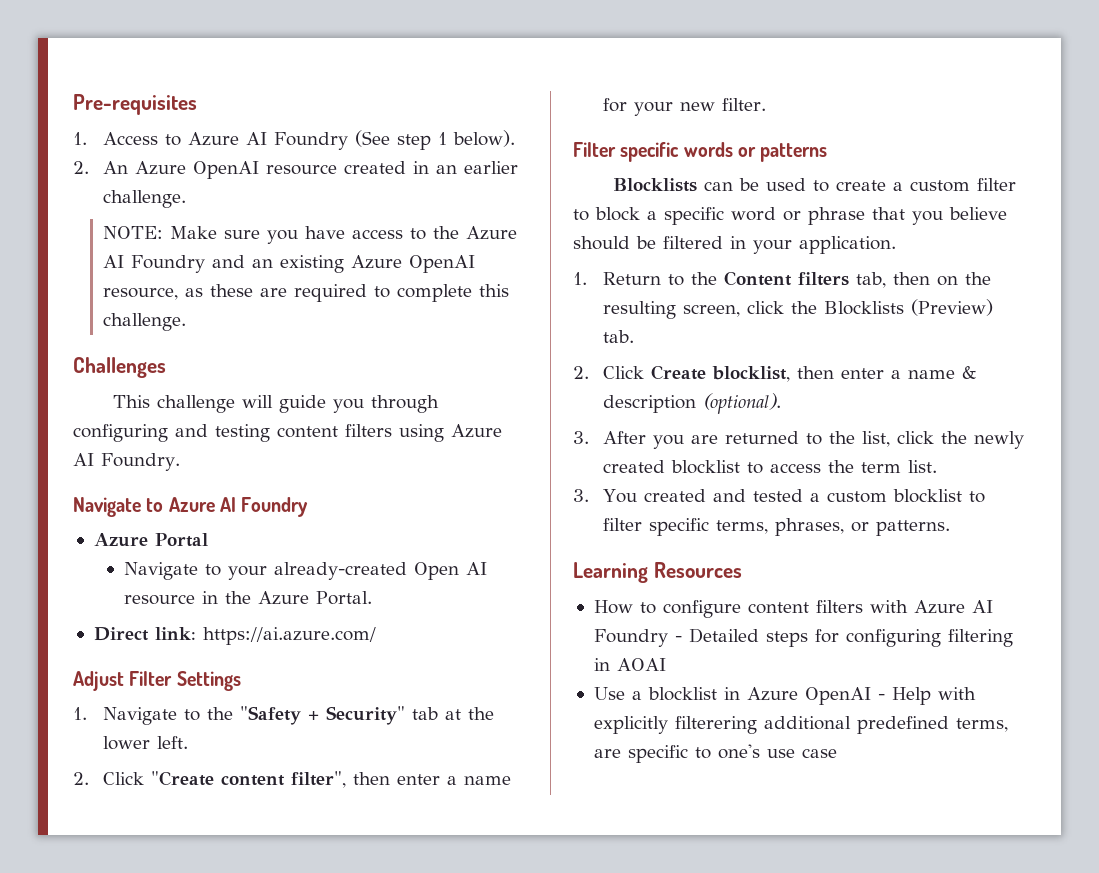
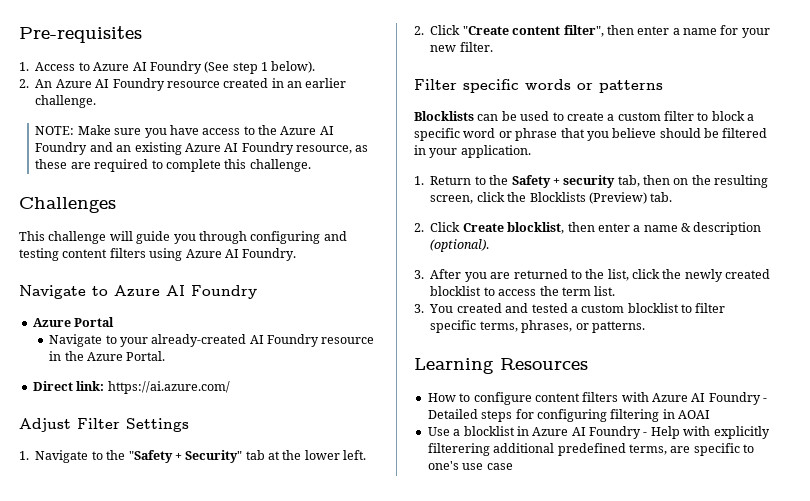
- 2. An Azure OpenAI resource created in an earlier challenge.
+ 2. An Azure AI Foundry resource created in an earlier challenge.
- NOTE: Make sure you have access to the Azure AI Foundry and an existing Azure OpenAI resource, as these are required to complete this challenge.
+ NOTE: Make sure you have access to the Azure AI Foundry and an existing Azure AI Foundry resource, as these are required to complete this challenge.
- Navigate to your already-created Open AI resource in the Azure Portal.
+ Navigate to your already-created AI Foundry resource in the Azure Portal.
- 1. Return to the Content filters tab, then on the resulting screen, click the Blocklists (Preview) tab.
+ 1. Return to the Safety + security tab, then on the resulting screen, click the Blocklists (Preview) tab.
- Use a blocklist in Azure OpenAI - Help with explicitly filterering additional predefined terms, are specific to one's use case
+ Use a blocklist in Azure AI Foundry - Help with explicitly filterering additional predefined terms, are specific to one's use case

